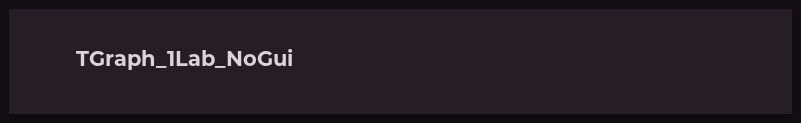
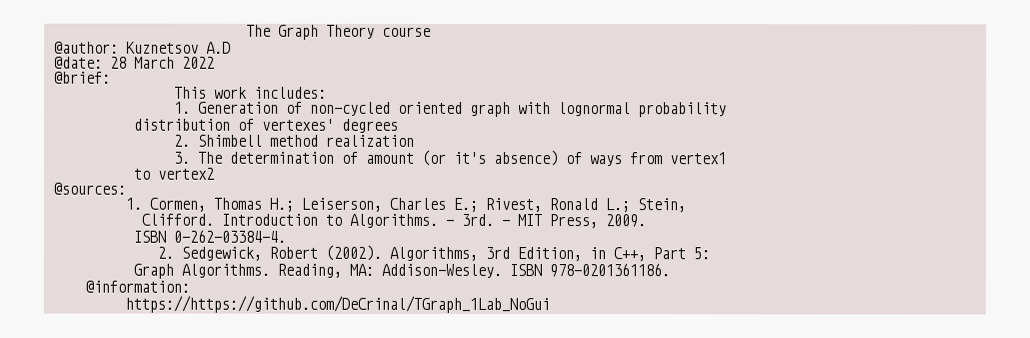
- TGraph_1Lab_NoGui
+ The Graph Theory course
+ @author: Kuznetsov A.D
+ @date: 28 March 2022
+ @brief:
+ This work includes:
+ 1. Generation of non-cycled oriented graph with lognormal probability
+ distribution of vertexes' degrees
+ 2. Shimbell method realization
+ 3. The determination of amount (or it's absence) of ways from vertex1
+ to vertex2
+ @sources:
+ 1. Cormen, Thomas H.; Leiserson, Charles E.; Rivest, Ronald L.; Stein,
+ Clifford. Introduction to Algorithms. — 3rd. — MIT Press, 2009.
+ ISBN 0-262-03384-4.
+ 2. Sedgewick, Robert (2002). Algorithms, 3rd Edition, in C++, Part 5:
+ Graph Algorithms. Reading, MA: Addison-Wesley. ISBN 978-0201361186.
+ @information:
+ https://https://github.com/DeCrinal/TGraph_1Lab_NoGui

